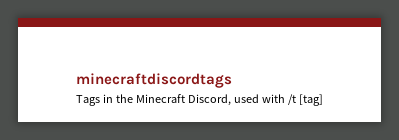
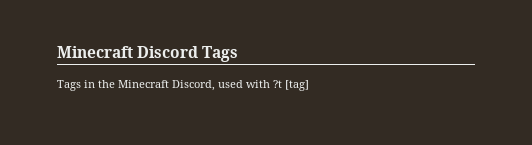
- minecraftdiscordtags
+ Minecraft Discord Tags
- Tags in the Minecraft Discord, used with /t [tag]
+ Tags in the Minecraft Discord, used with ?t [tag]

